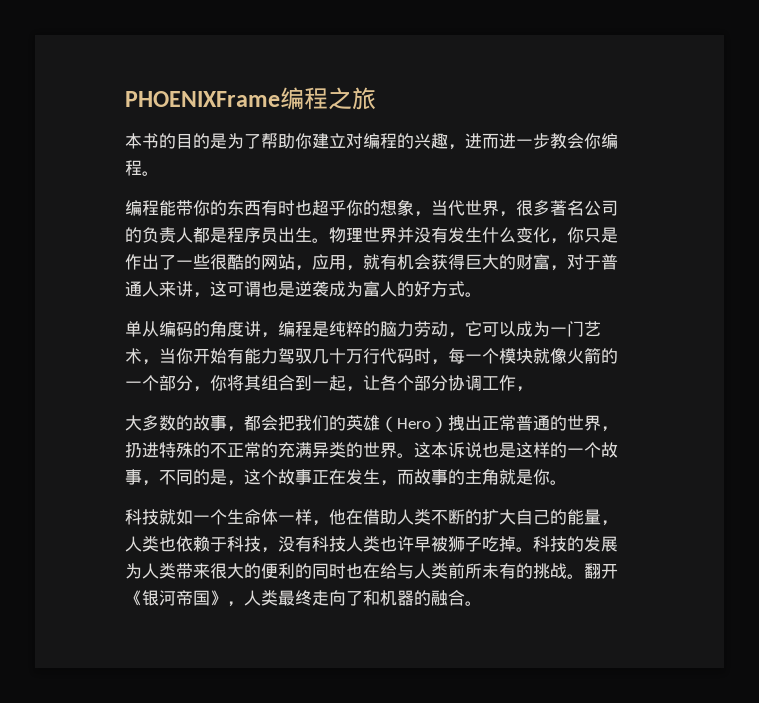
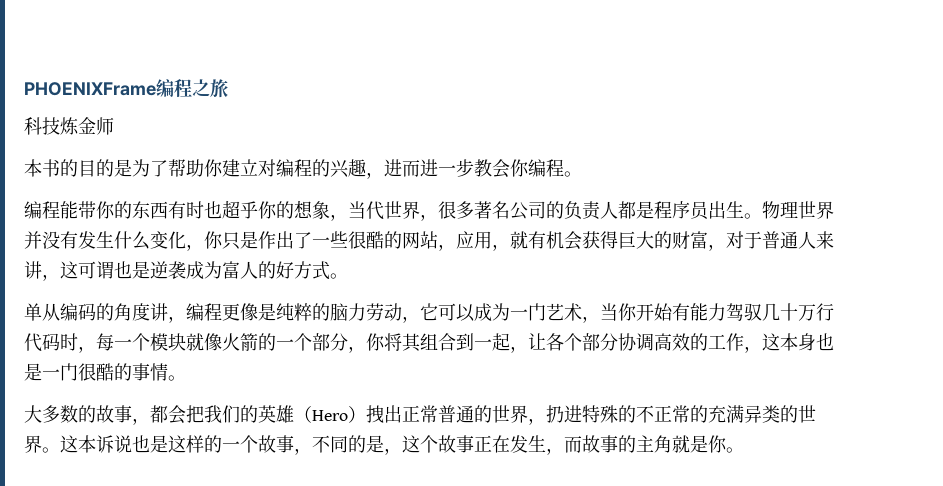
+ 科技炼金师
- 单从编码的角度讲，编程是纯粹的脑力劳动，它可以成为一门艺术，当你开始有能力驾驭几十万行代码时，每一个模块就像火箭的一个部分，你将其组合到一起，让各个部分协调工作，
+ 单从编码的角度讲，编程更像是纯粹的脑力劳动，它可以成为一门艺术，当你开始有能力驾驭几十万行代码时，每一个模块就像火箭的一个部分，你将其组合到一起，让各个部分协调高效的工作，这本身也是一门很酷的事情。
- 科技就如一个生命体一样，他在借助人类不断的扩大自己的能量，人类也依赖于科技，没有科技人类也许早被狮子吃掉。科技的发展为人类带来很大的便利的同时也在给与人类前所未有的挑战。翻开《银河帝国》，人类最终走向了和机器的融合。

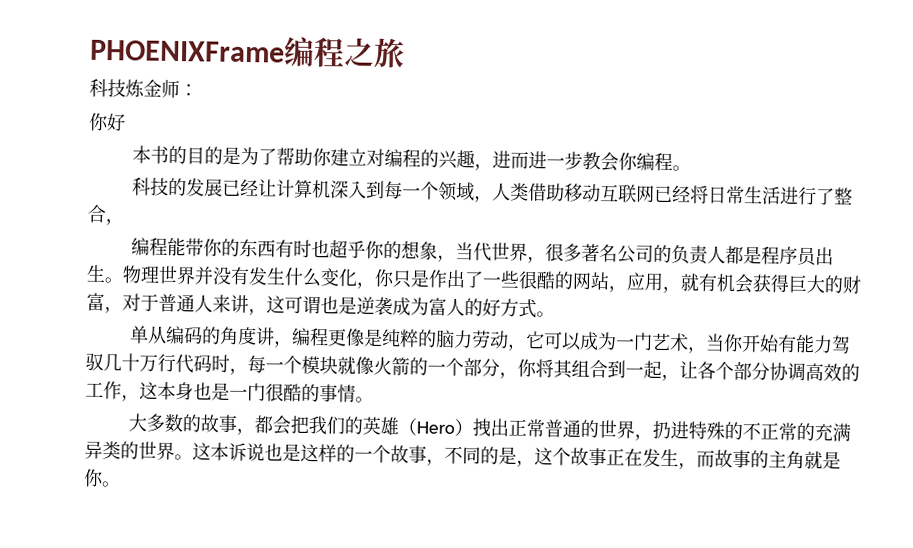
- 科技炼金师
+ 科技炼金师：
+ 你好
+ 科技的发展已经让计算机深入到每一个领域，人类借助移动互联网已经将日常生活进行了整合，

